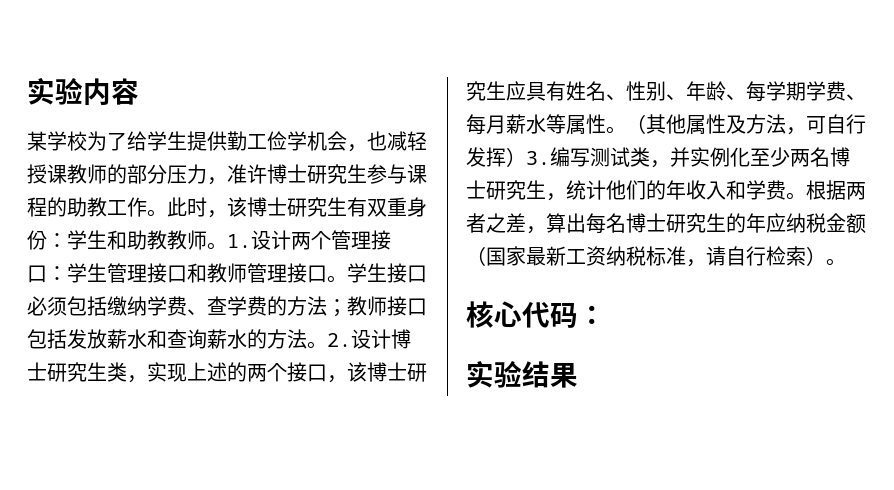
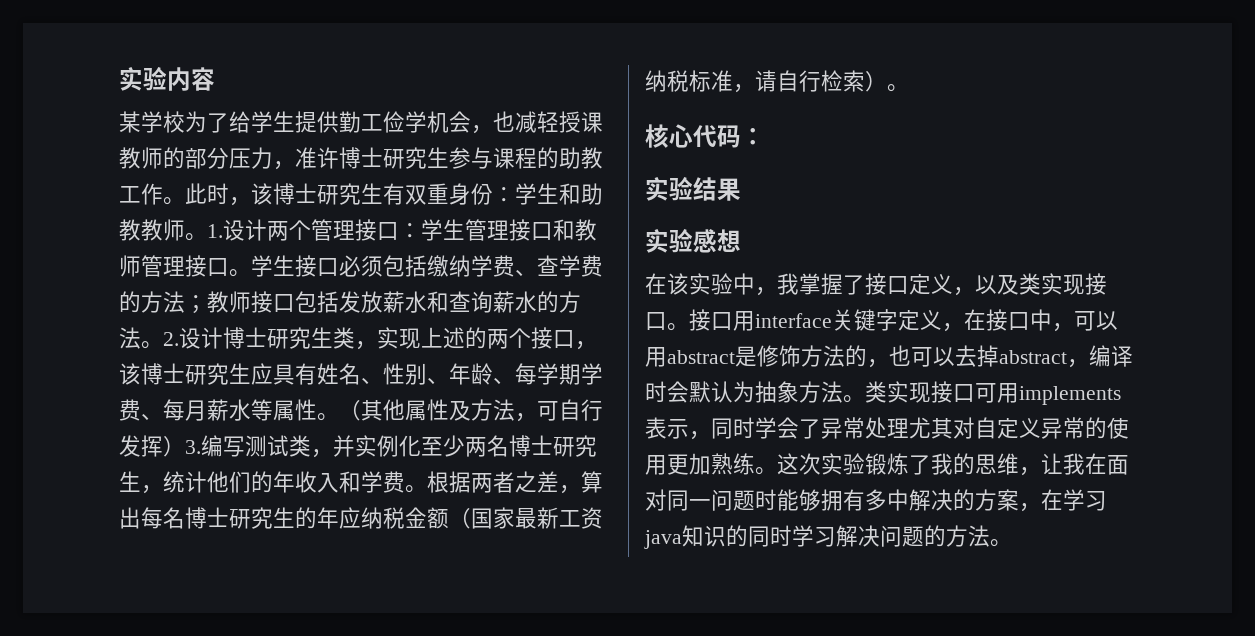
+ 实验感想
+ 在该实验中，我掌握了接口定义，以及类实现接口。接口用interface关键字定义，在接口中，可以用abstract是修饰方法的，也可以去掉abstract，编译时会默认为抽象方法。类实现接口可用implements表示，同时学会了异常处理尤其对自定义异常的使用更加熟练。这次实验锻炼了我的思维，让我在面对同一问题时能够拥有多中解决的方案，在学习java知识的同时学习解决问题的方法。

